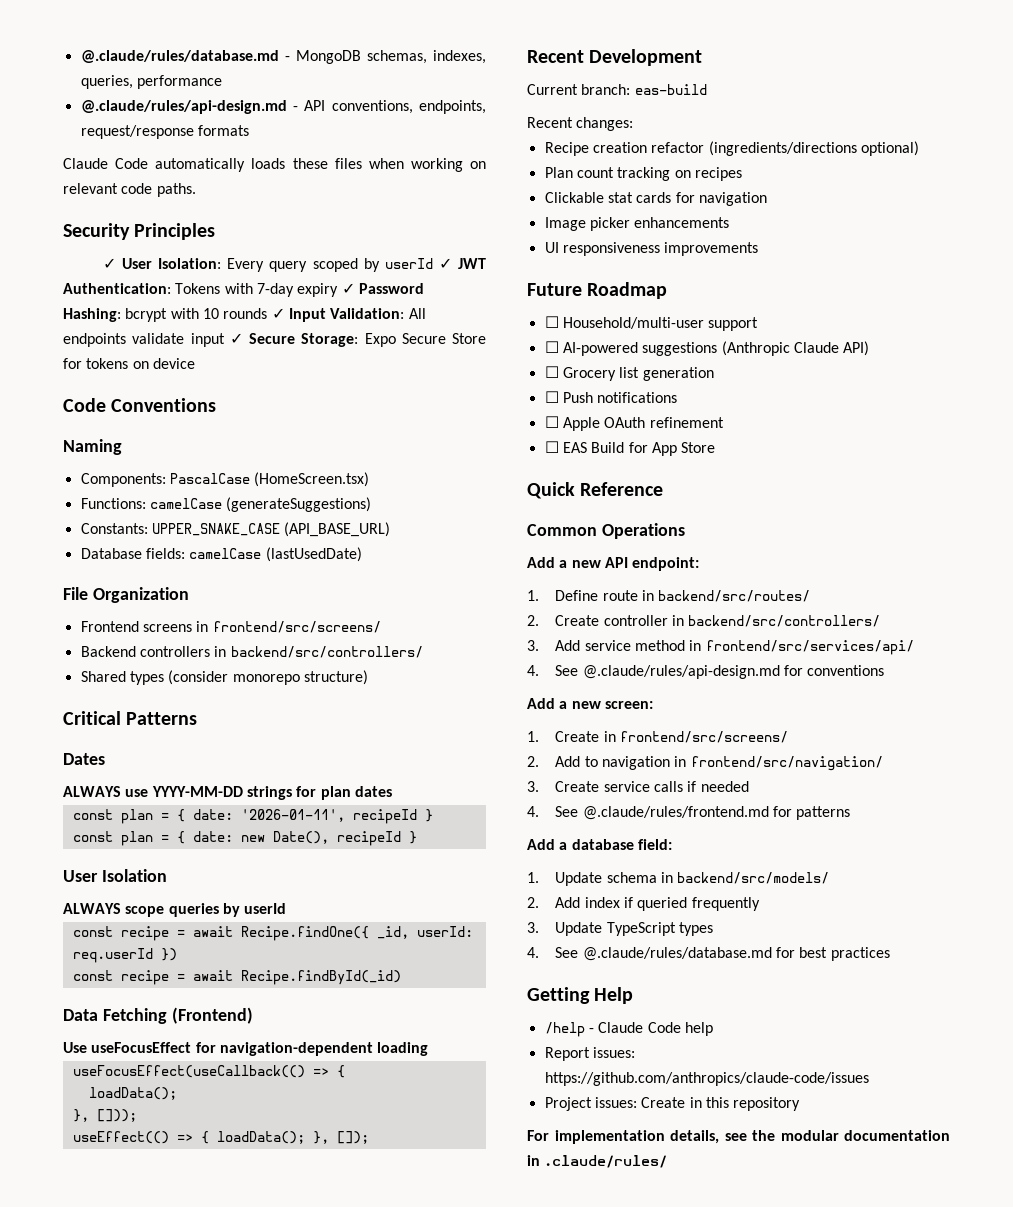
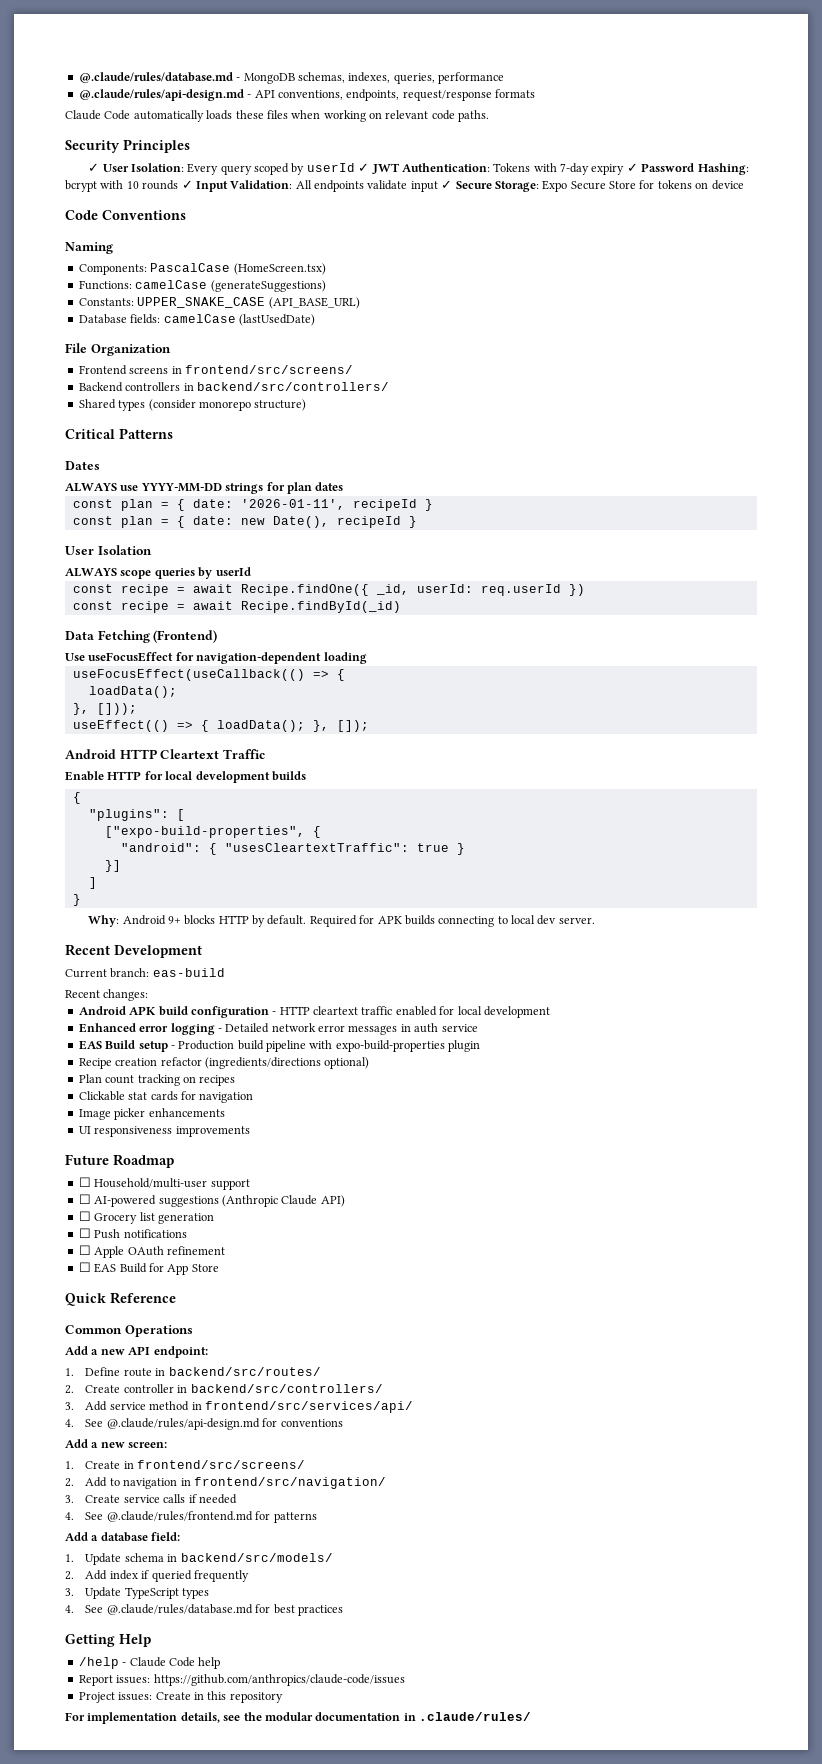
+ Android HTTP Cleartext Traffic
+ Enable HTTP for local development builds
+ {
+ "plugins": [
+ ["expo-build-properties", {
+ "android": { "usesCleartextTraffic": true }
+ }]
+ ]
+ }
+ Why: Android 9+ blocks HTTP by default. Required for APK builds connecting to local dev server.
+ Android APK build configuration - HTTP cleartext traffic enabled for local development
+ Enhanced error logging - Detailed network error messages in auth service
+ EAS Build setup - Production build pipeline with expo-build-properties plugin

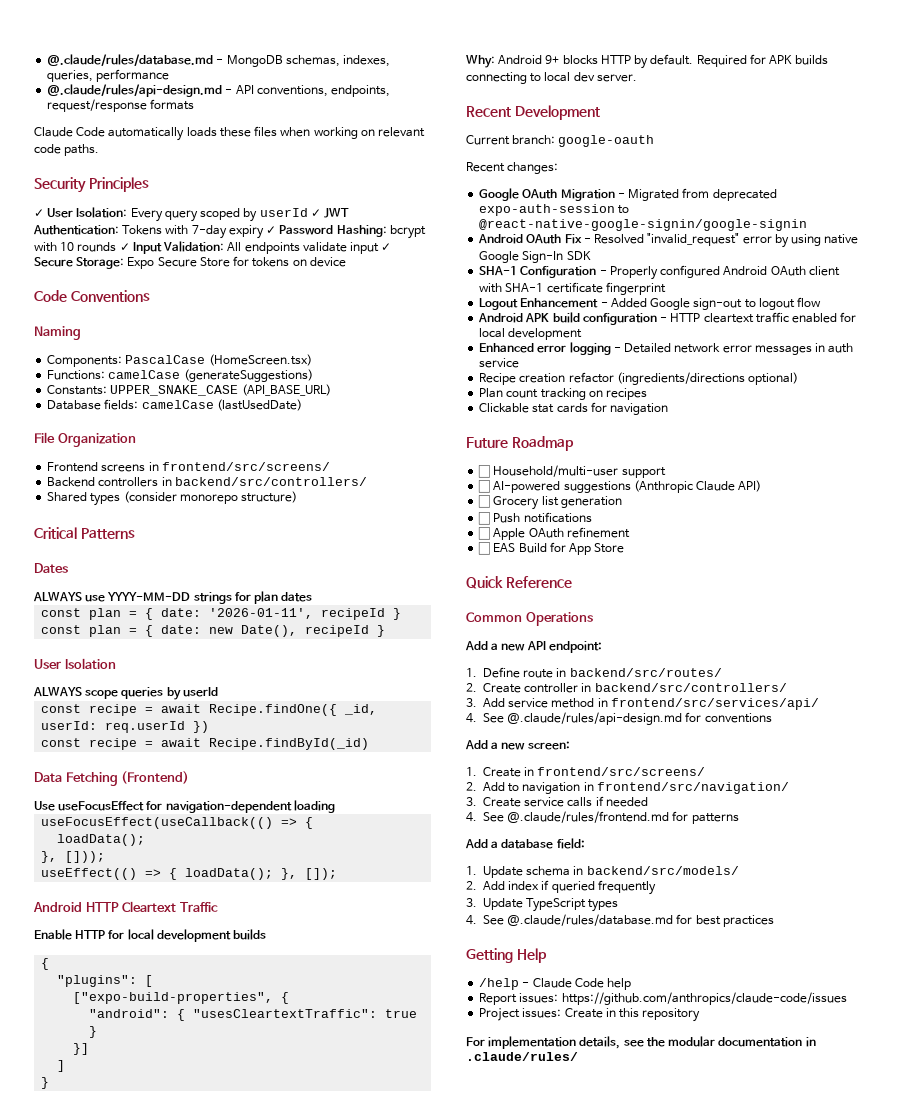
- Current branch: eas-build
+ Current branch: google-oauth
+ Google OAuth Migration - Migrated from deprecated expo-auth-session to @react-native-google-signin/google-signin
+ Android OAuth Fix - Resolved "invalid_request" error by using native Google Sign-In SDK
+ SHA-1 Configuration - Properly configured Android OAuth client with SHA-1 certificate fingerprint
+ Logout Enhancement - Added Google sign-out to logout flow
- EAS Build setup - Production build pipeline with expo-build-properties plugin
- Image picker enhancements
- UI responsiveness improvements

